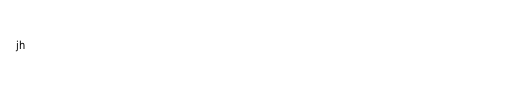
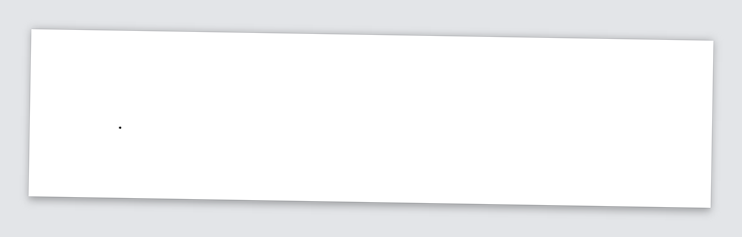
- jh
+ .

